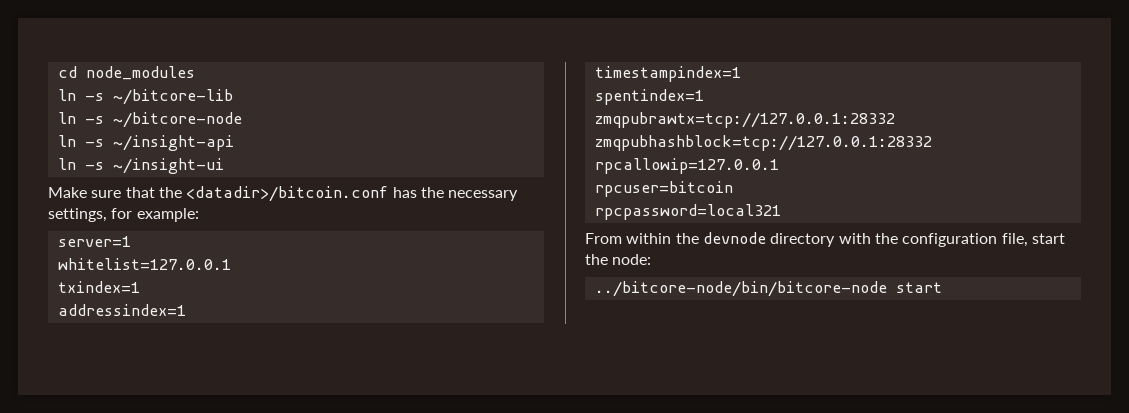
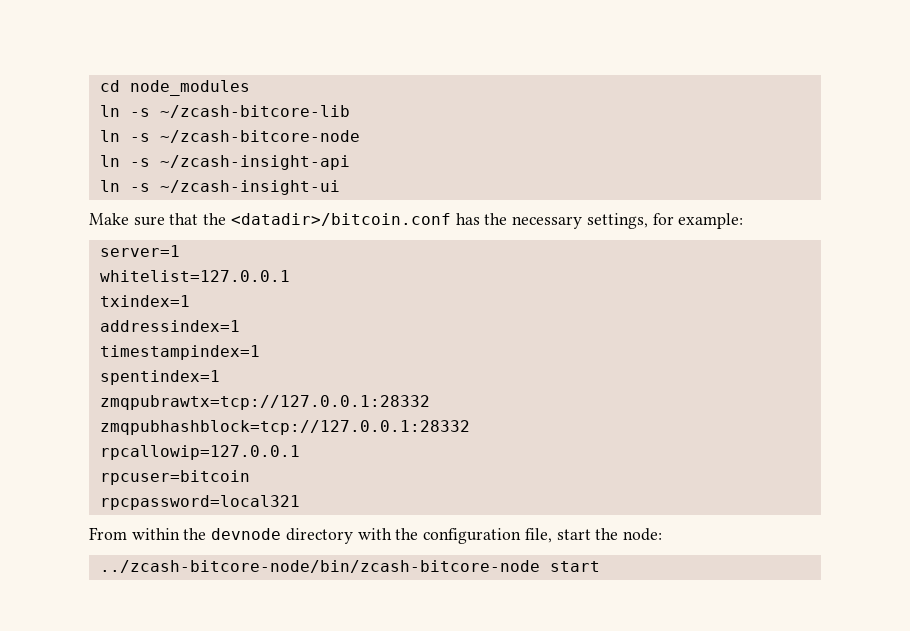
- ln -s ~/bitcore-lib
- ln -s ~/bitcore-node
- ln -s ~/insight-api
- ln -s ~/insight-ui
+ ln -s ~/zcash-bitcore-lib
+ ln -s ~/zcash-bitcore-node
+ ln -s ~/zcash-insight-api
+ ln -s ~/zcash-insight-ui
- ../bitcore-node/bin/bitcore-node start
+ ../zcash-bitcore-node/bin/zcash-bitcore-node start

